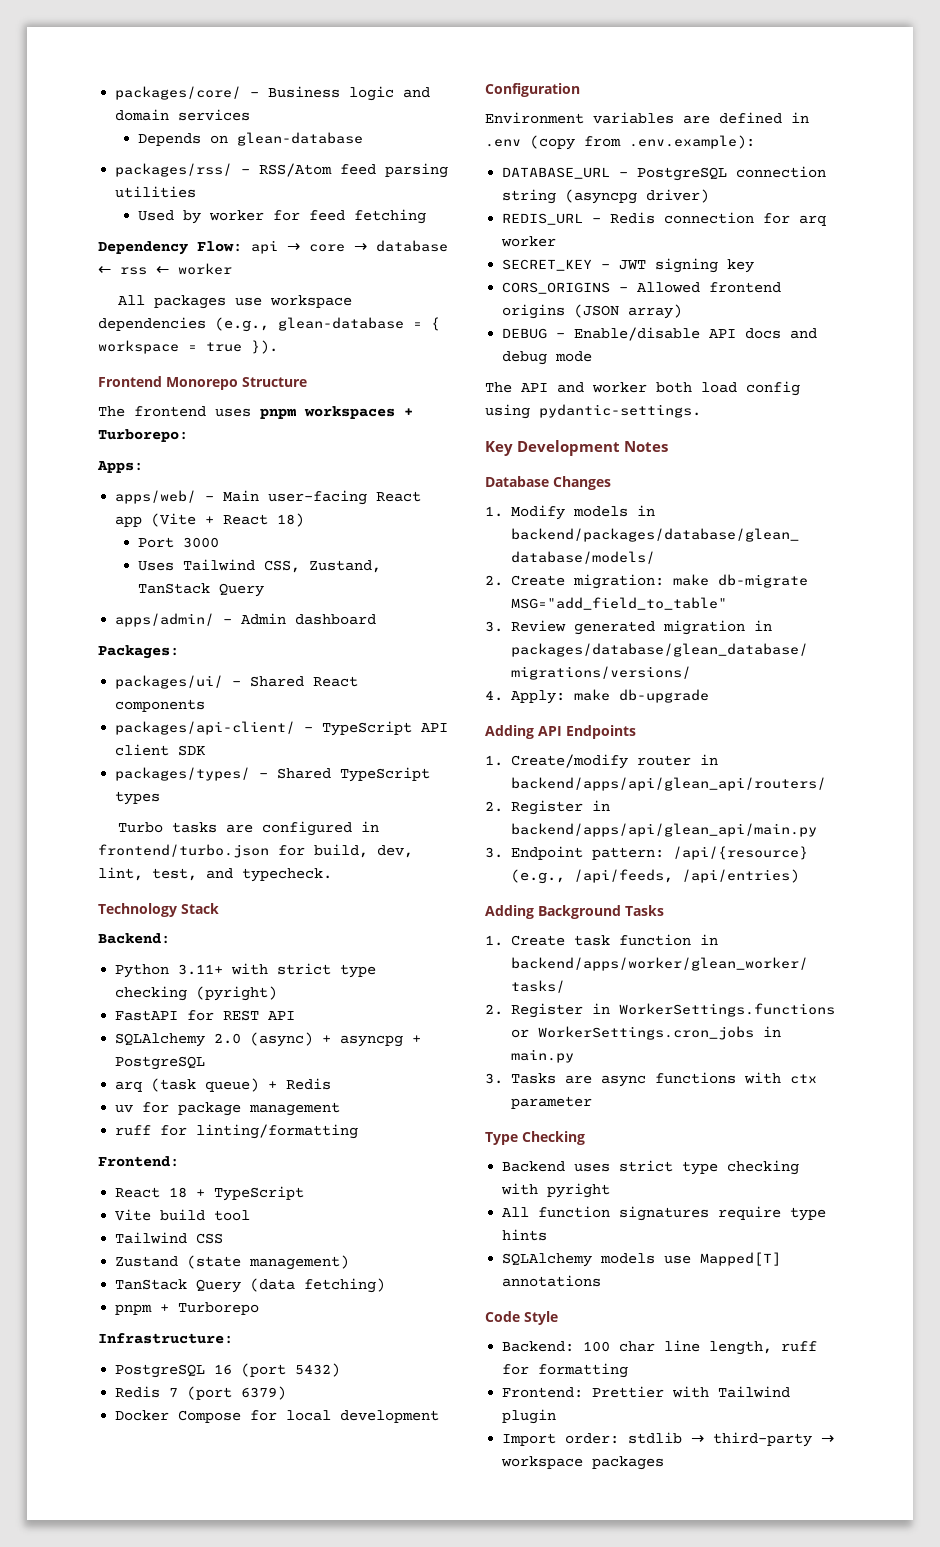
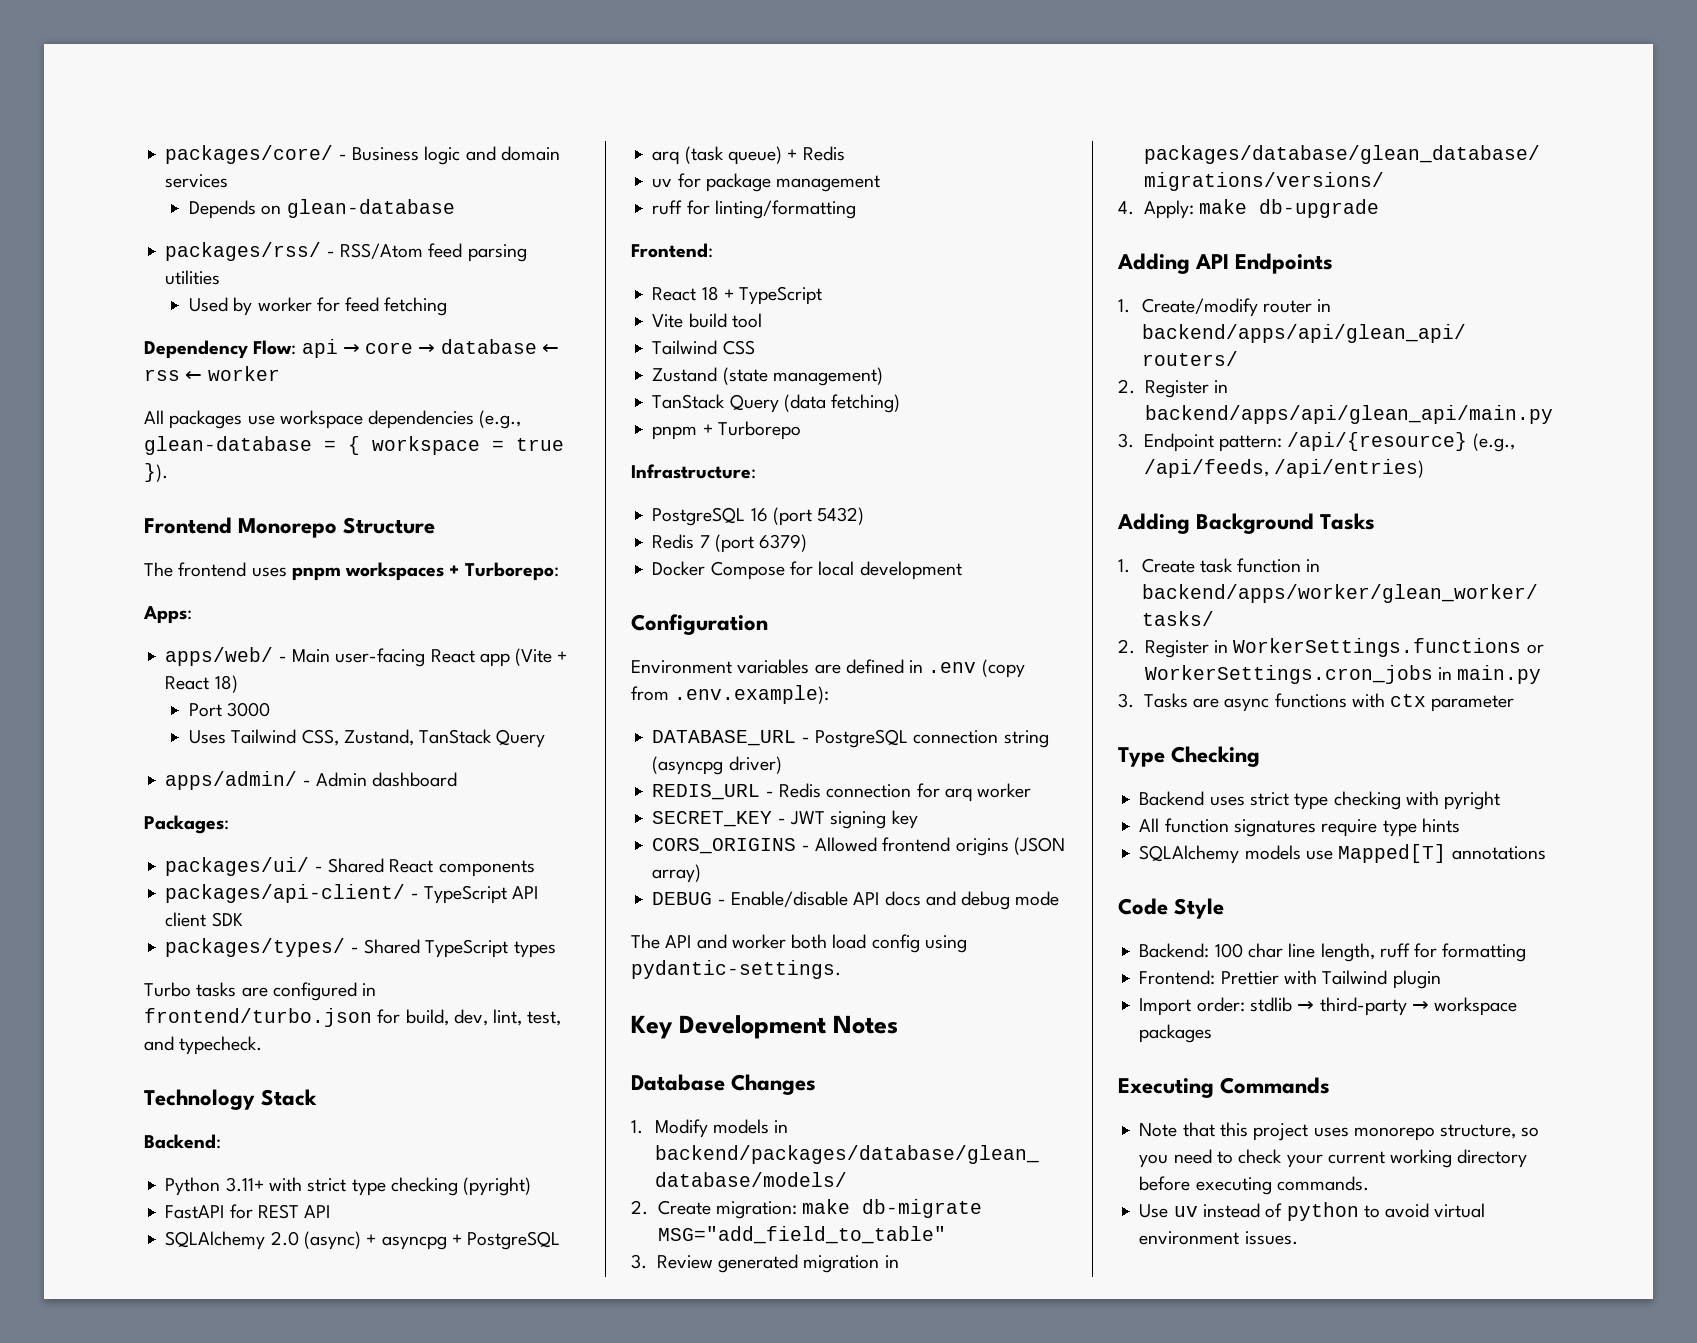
+ Executing Commands
+ Note that this project uses monorepo structure, so you need to check your current working directory before executing commands.
+ Use uv instead of python to avoid virtual environment issues.

